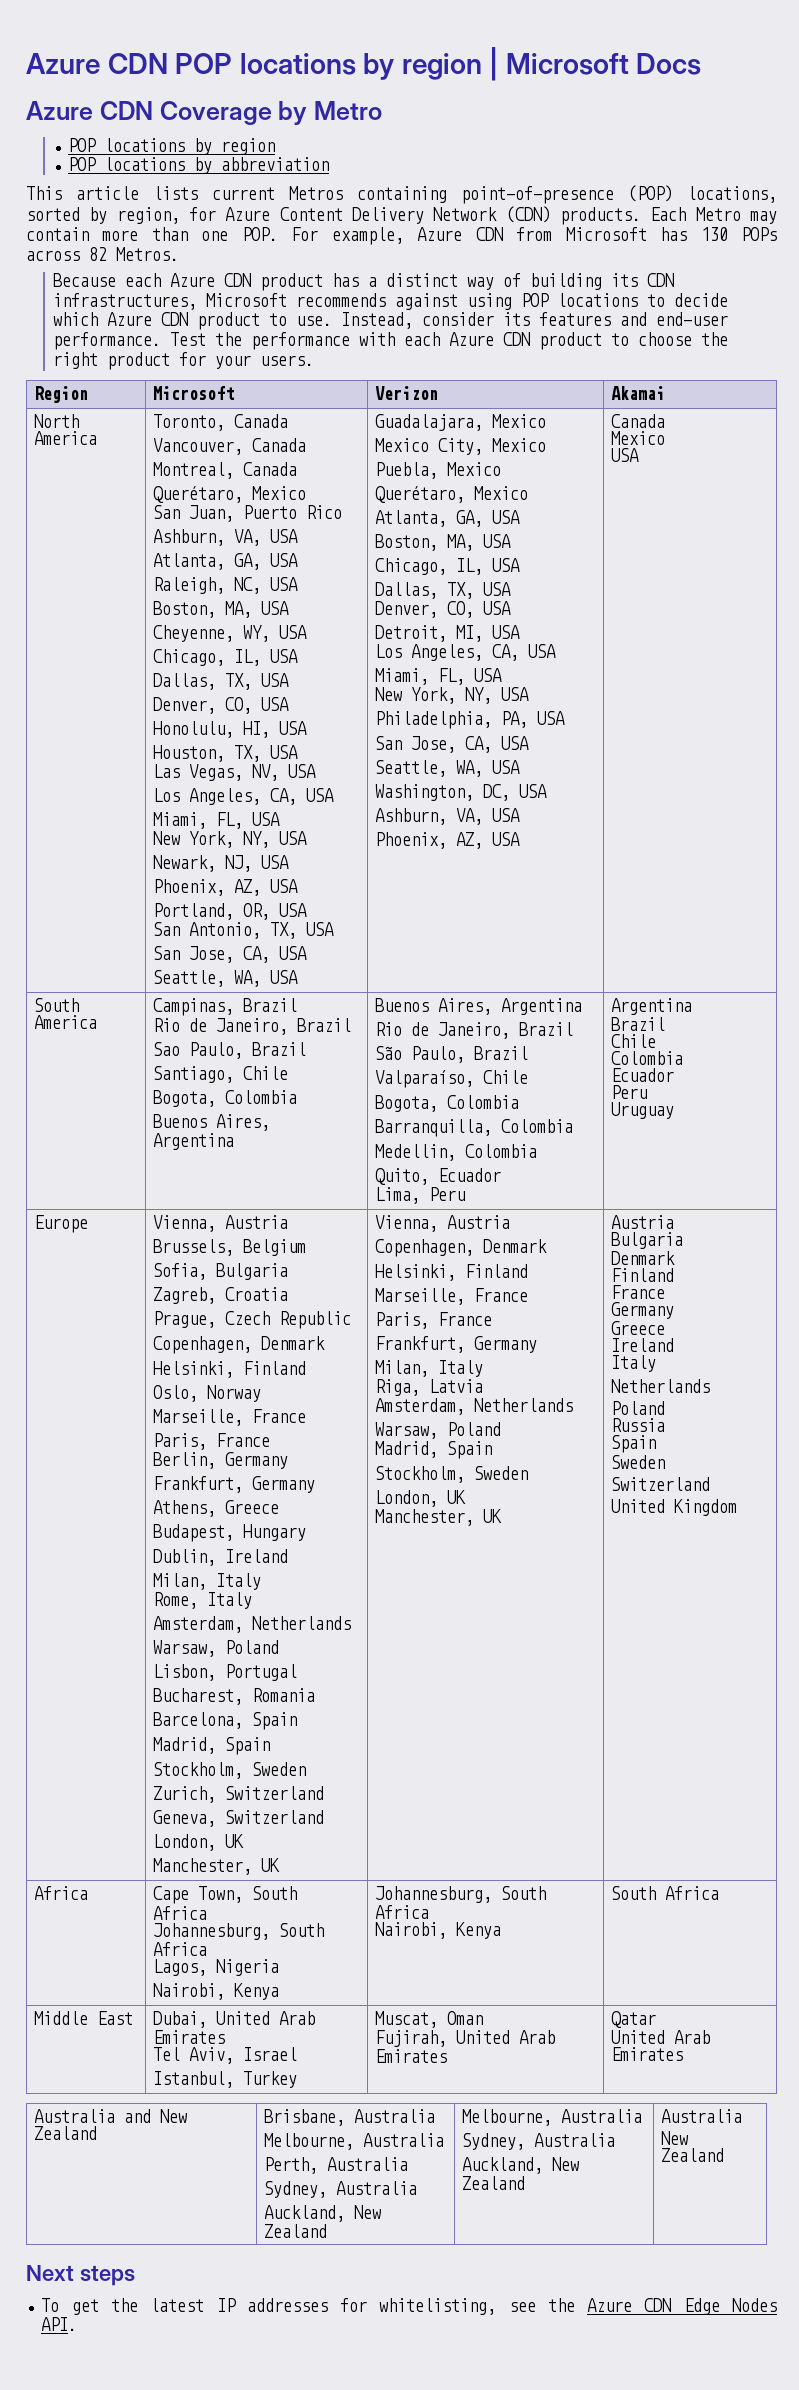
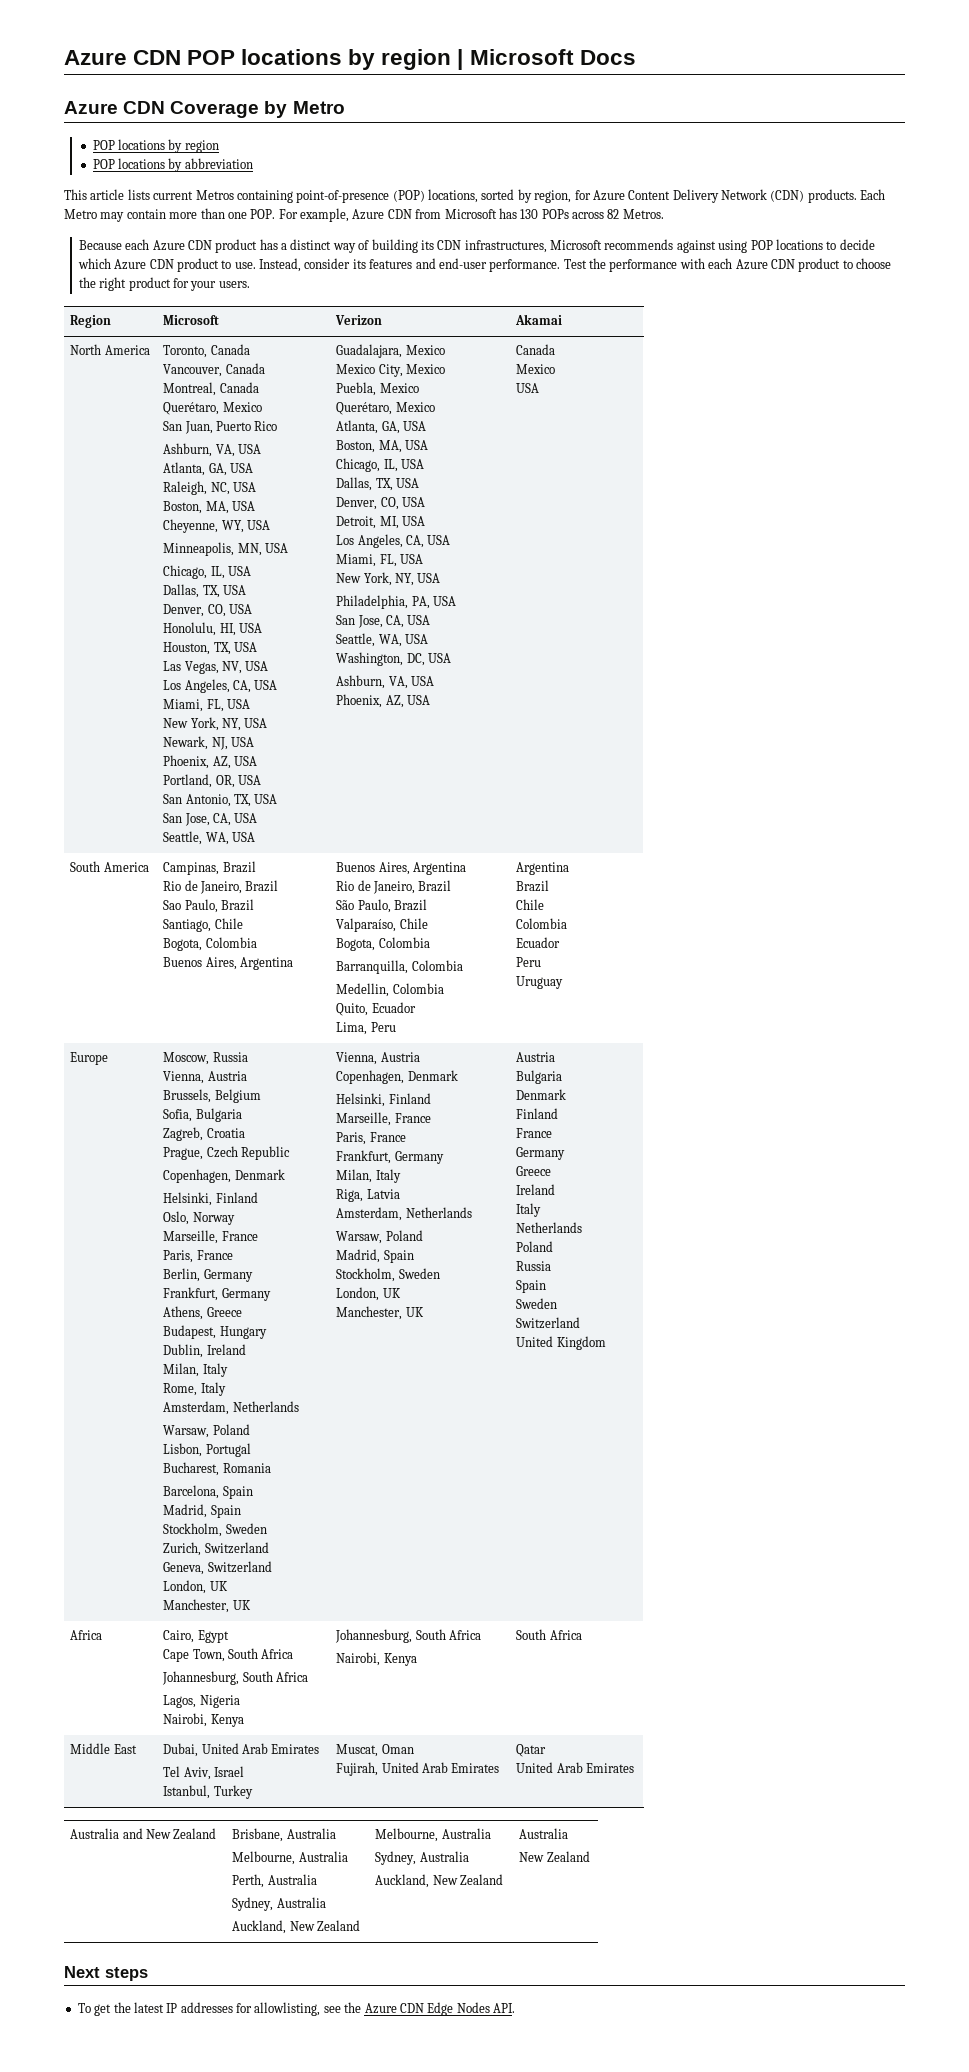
+ Minneapolis, MN, USA
+ Moscow, Russia
- Africa | Cape Town, South Africa
+ Africa | Cairo, Egypt
+ Cape Town, South Africa
- To get the latest IP addresses for whitelisting, see the Azure CDN Edge Nodes API.
+ To get the latest IP addresses for allowlisting, see the Azure CDN Edge Nodes API.

